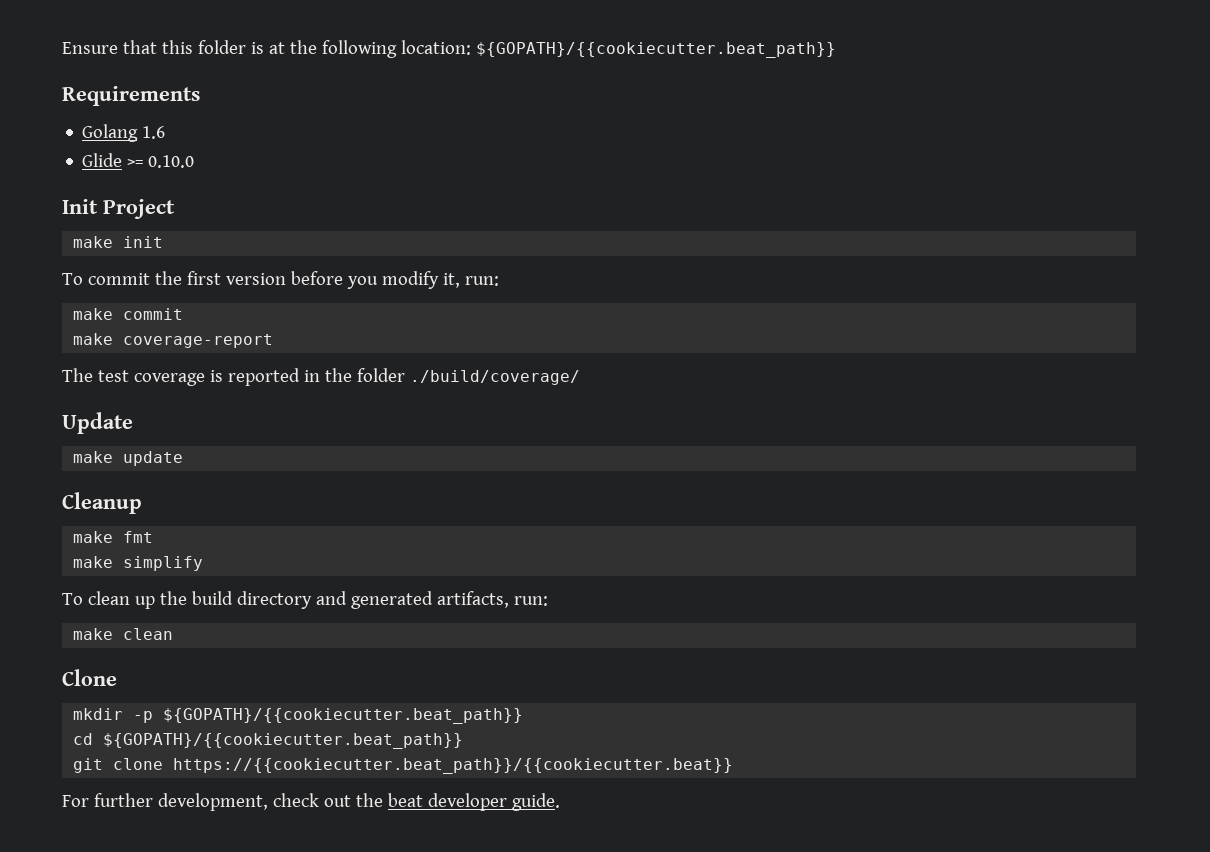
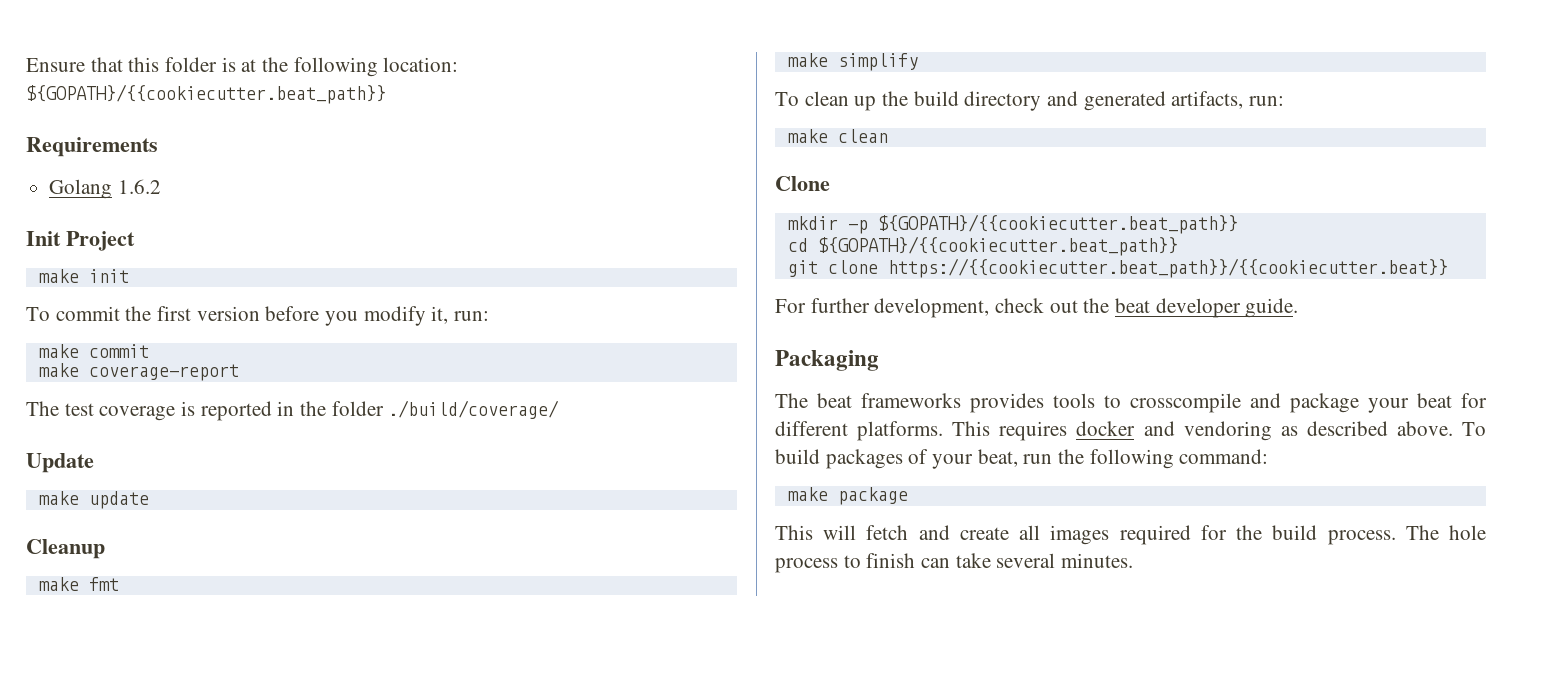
- Golang 1.6
- Glide >= 0.10.0
+ Golang 1.6.2
+ Packaging
+ The beat frameworks provides tools to crosscompile and package your beat for different platforms. This requires docker and vendoring as described above. To build packages of your beat, run the following command:
+ make package
+ This will fetch and create all images required for the build process. The hole process to finish can take several minutes.

